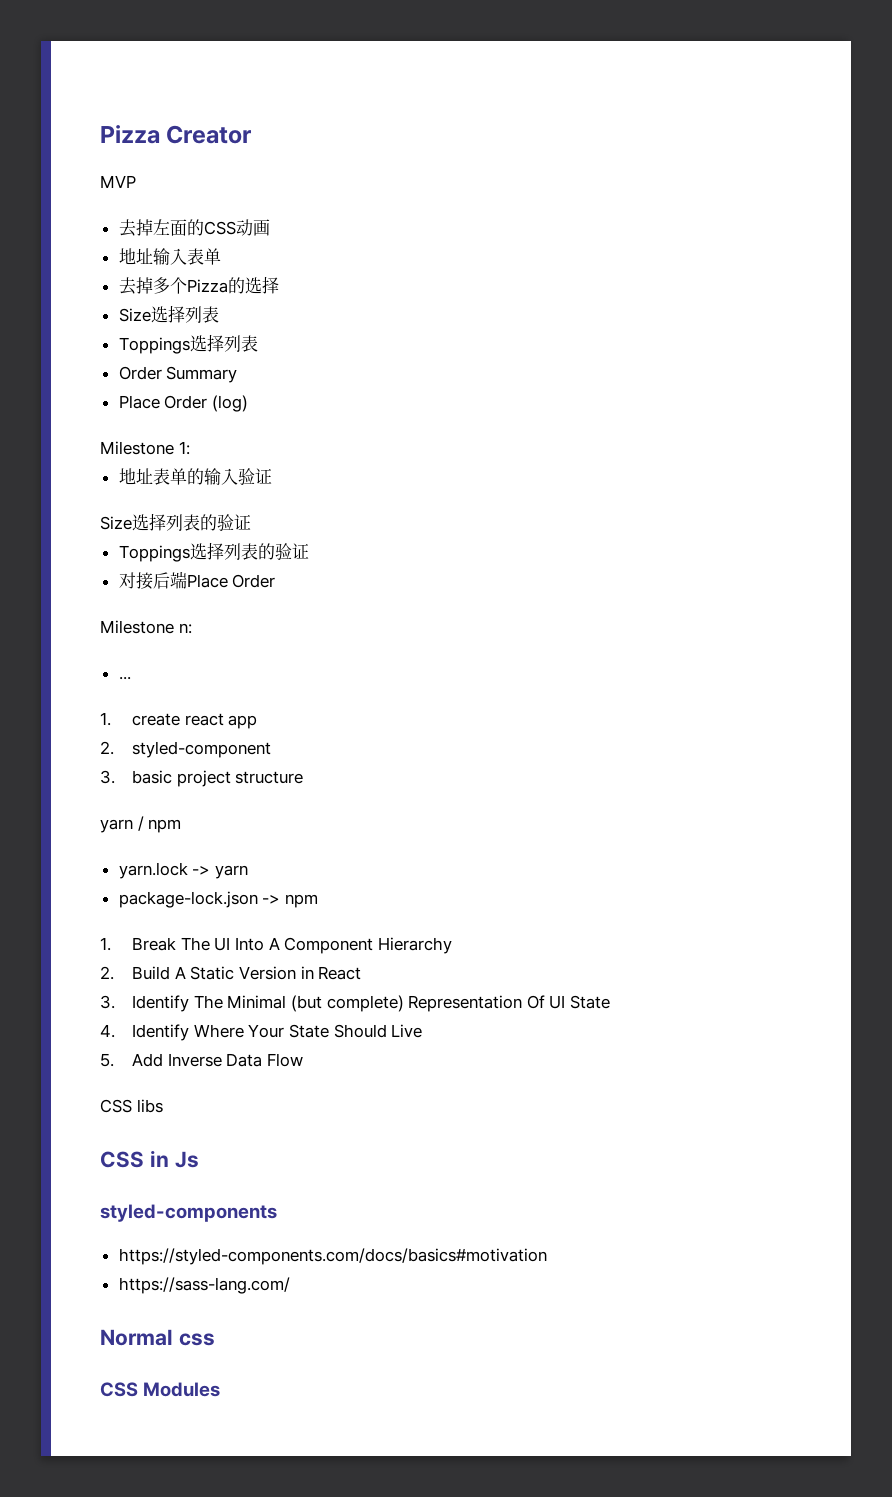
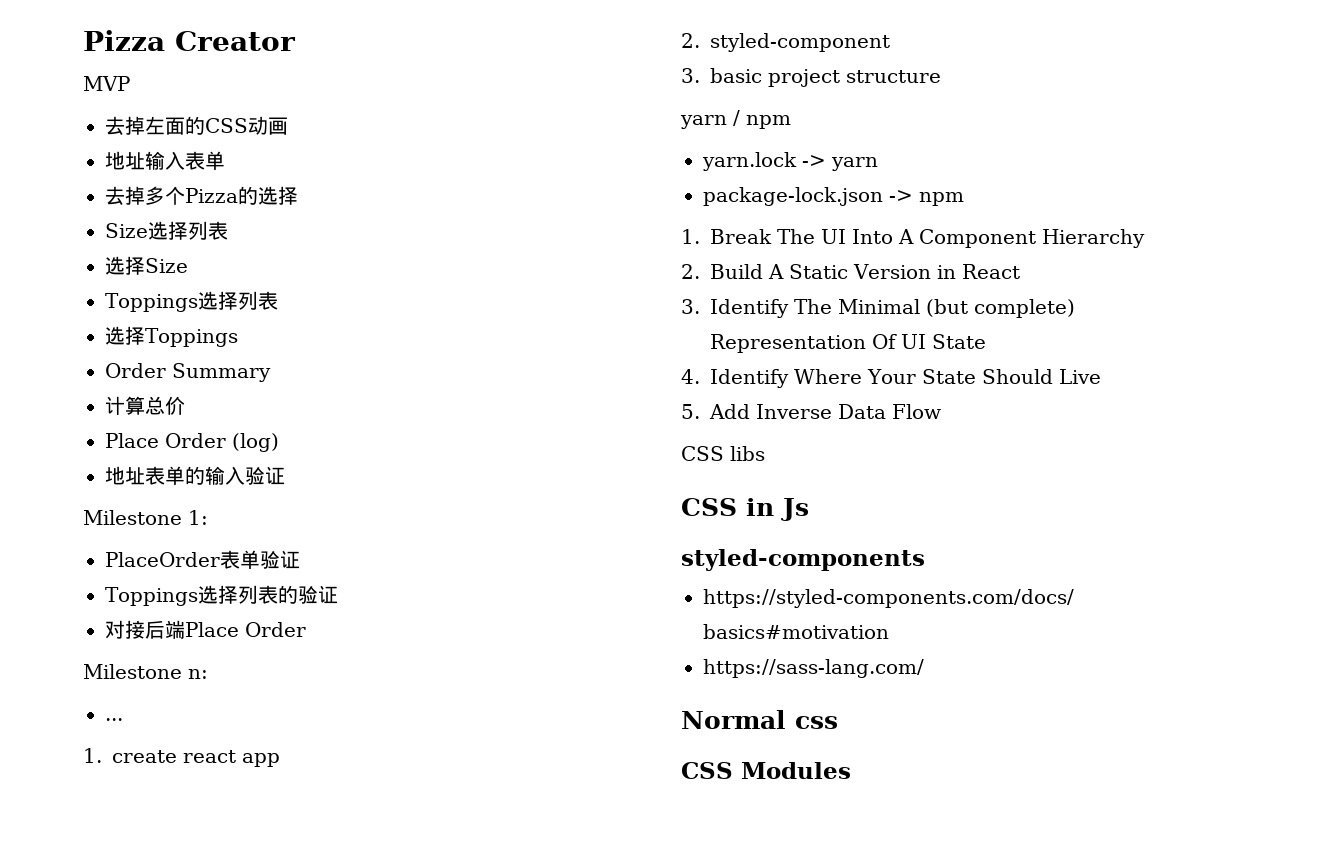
  去掉多个Pizza的选择
  Size选择列表
+ 选择Size
  Toppings选择列表
+ 选择Toppings
+ 计算总价
- Milestone 1:
- Size选择列表的验证
+ Milestone 1:
+ PlaceOrder表单验证

